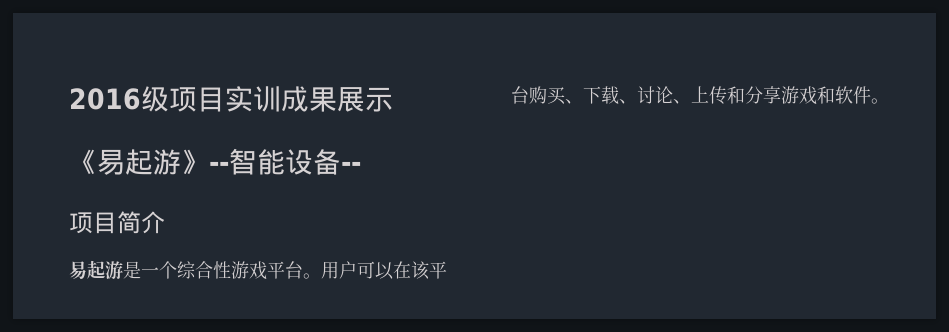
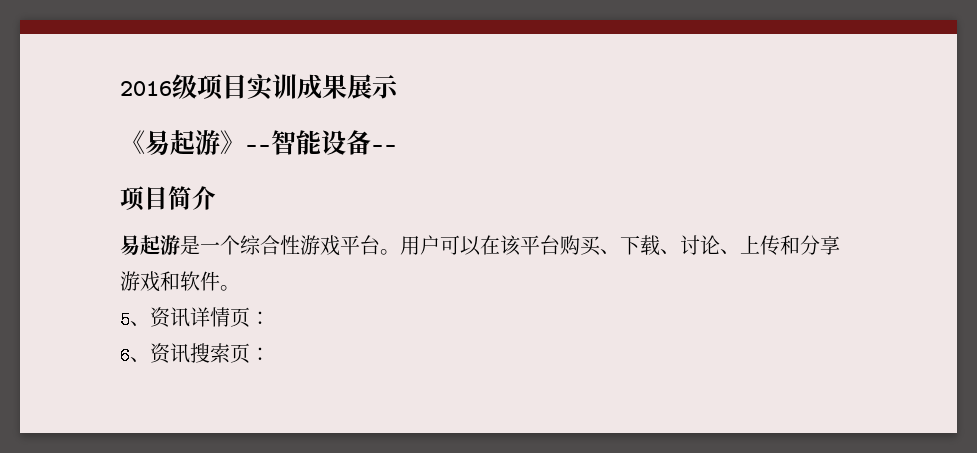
+ 5、资讯详情页：
+ 6、资讯搜索页：

